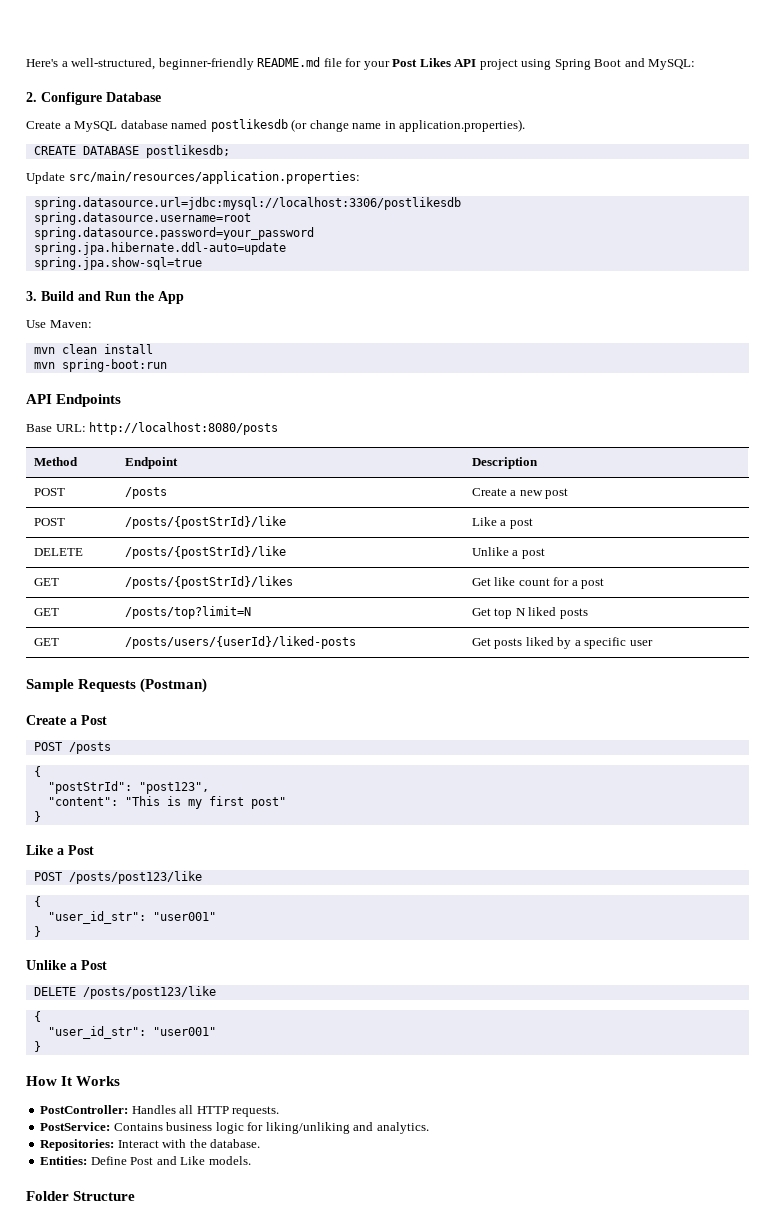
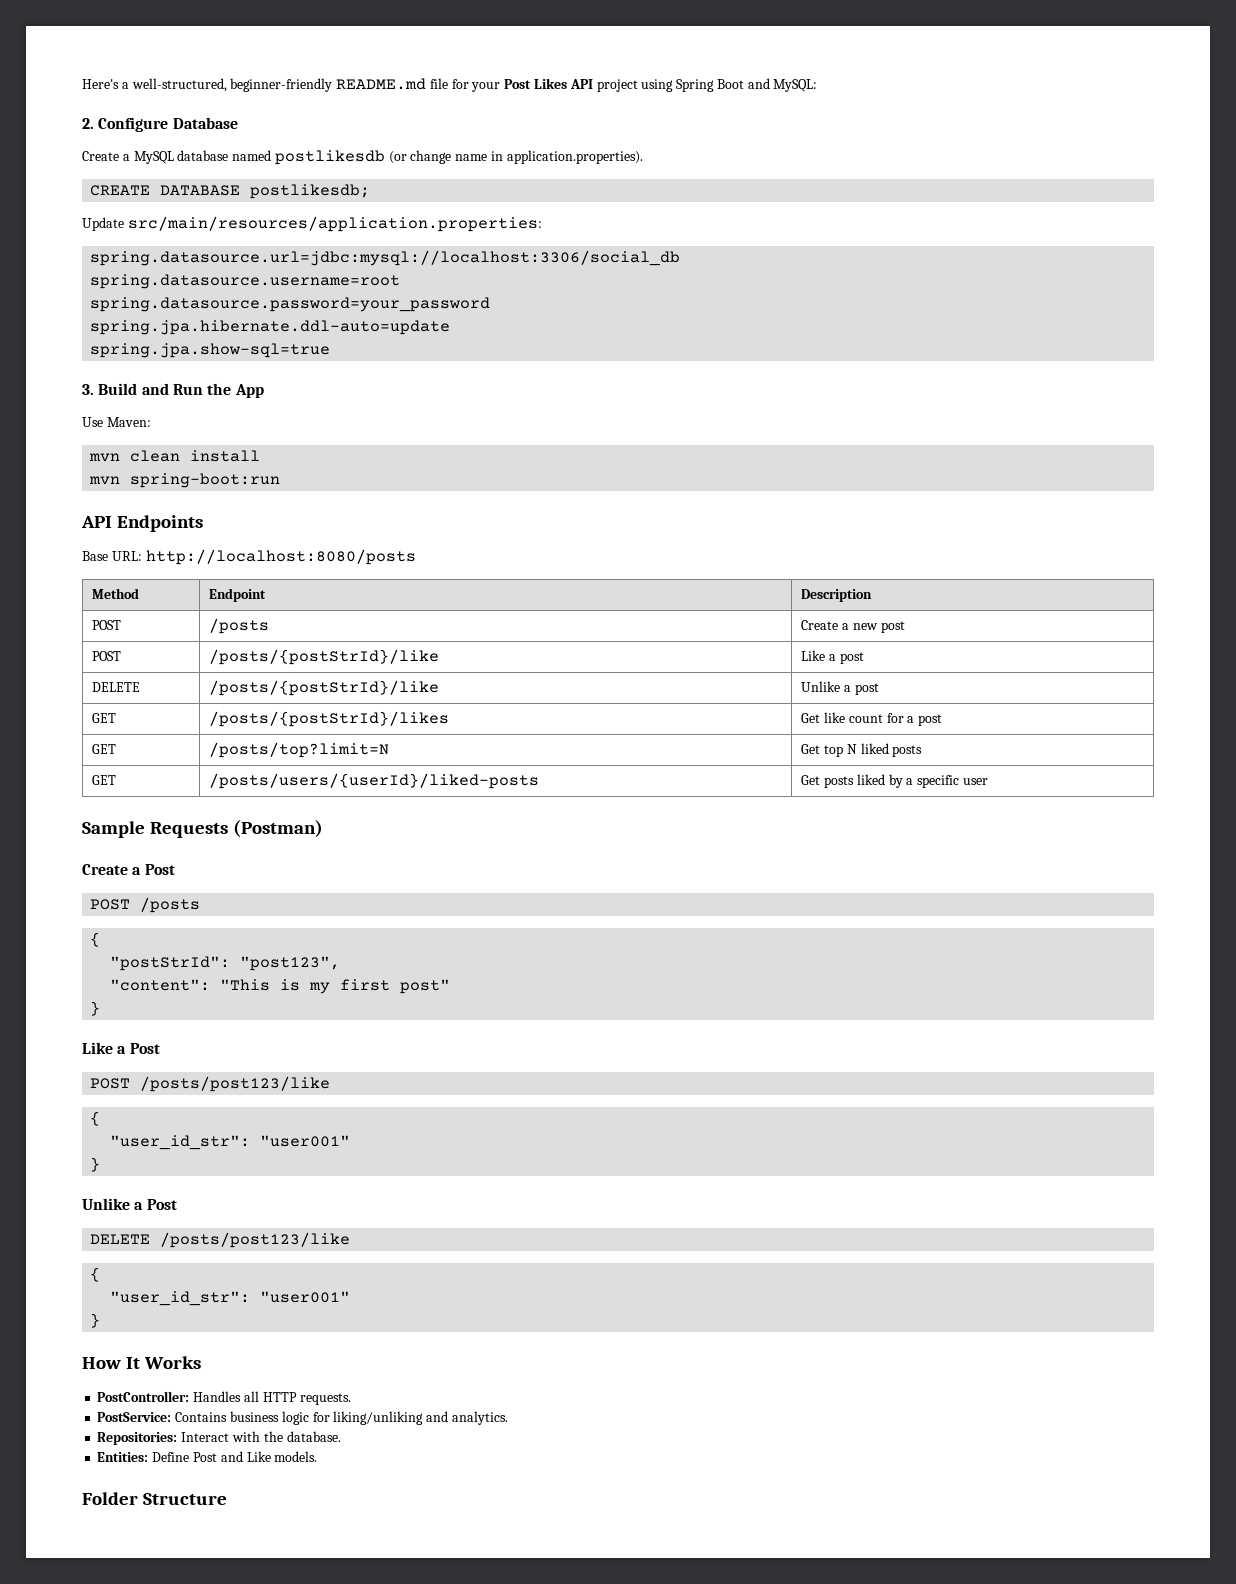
- spring.datasource.url=jdbc:mysql://localhost:3306/postlikesdb
+ spring.datasource.url=jdbc:mysql://localhost:3306/social_db

